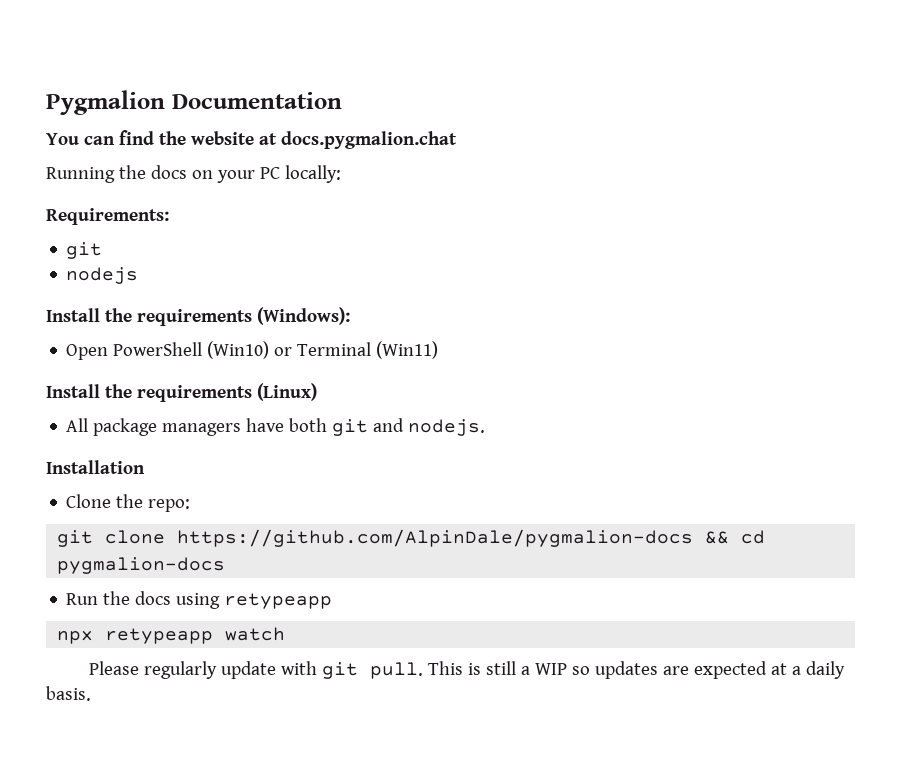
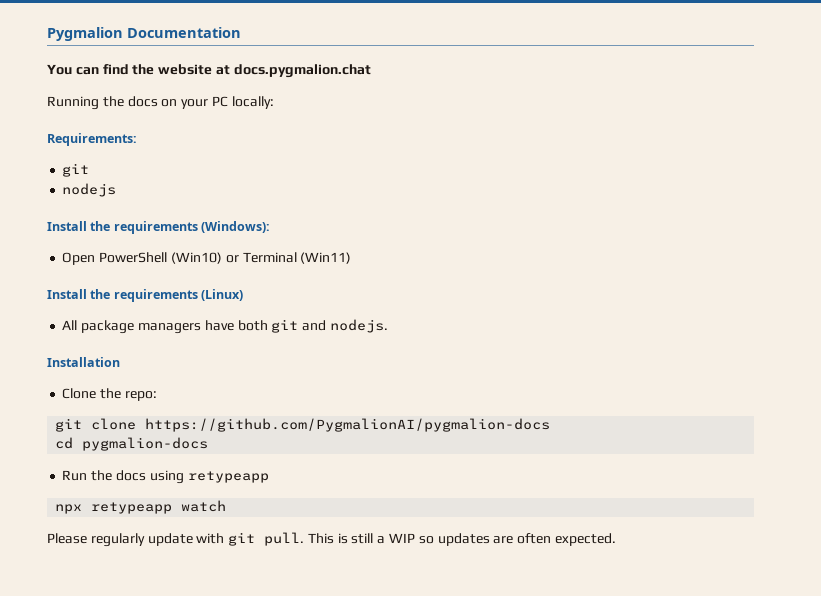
- git clone https://github.com/AlpinDale/pygmalion-docs && cd pygmalion-docs
+ git clone https://github.com/PygmalionAI/pygmalion-docs
+ cd pygmalion-docs
- This is still a WIP so updates are expected at a daily basis.
+ This is still a WIP so updates are often expected.

